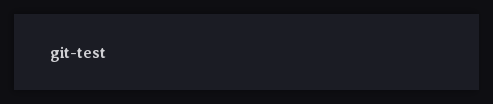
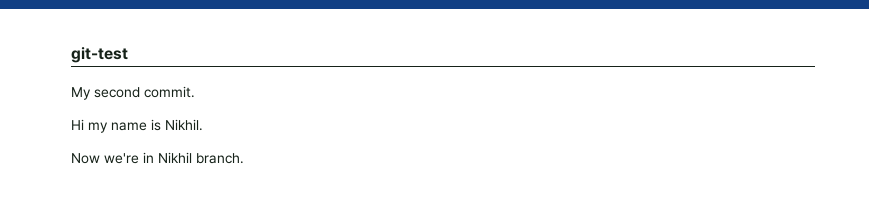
+ My second commit.
+ Hi my name is Nikhil.
+ Now we're in Nikhil branch.

